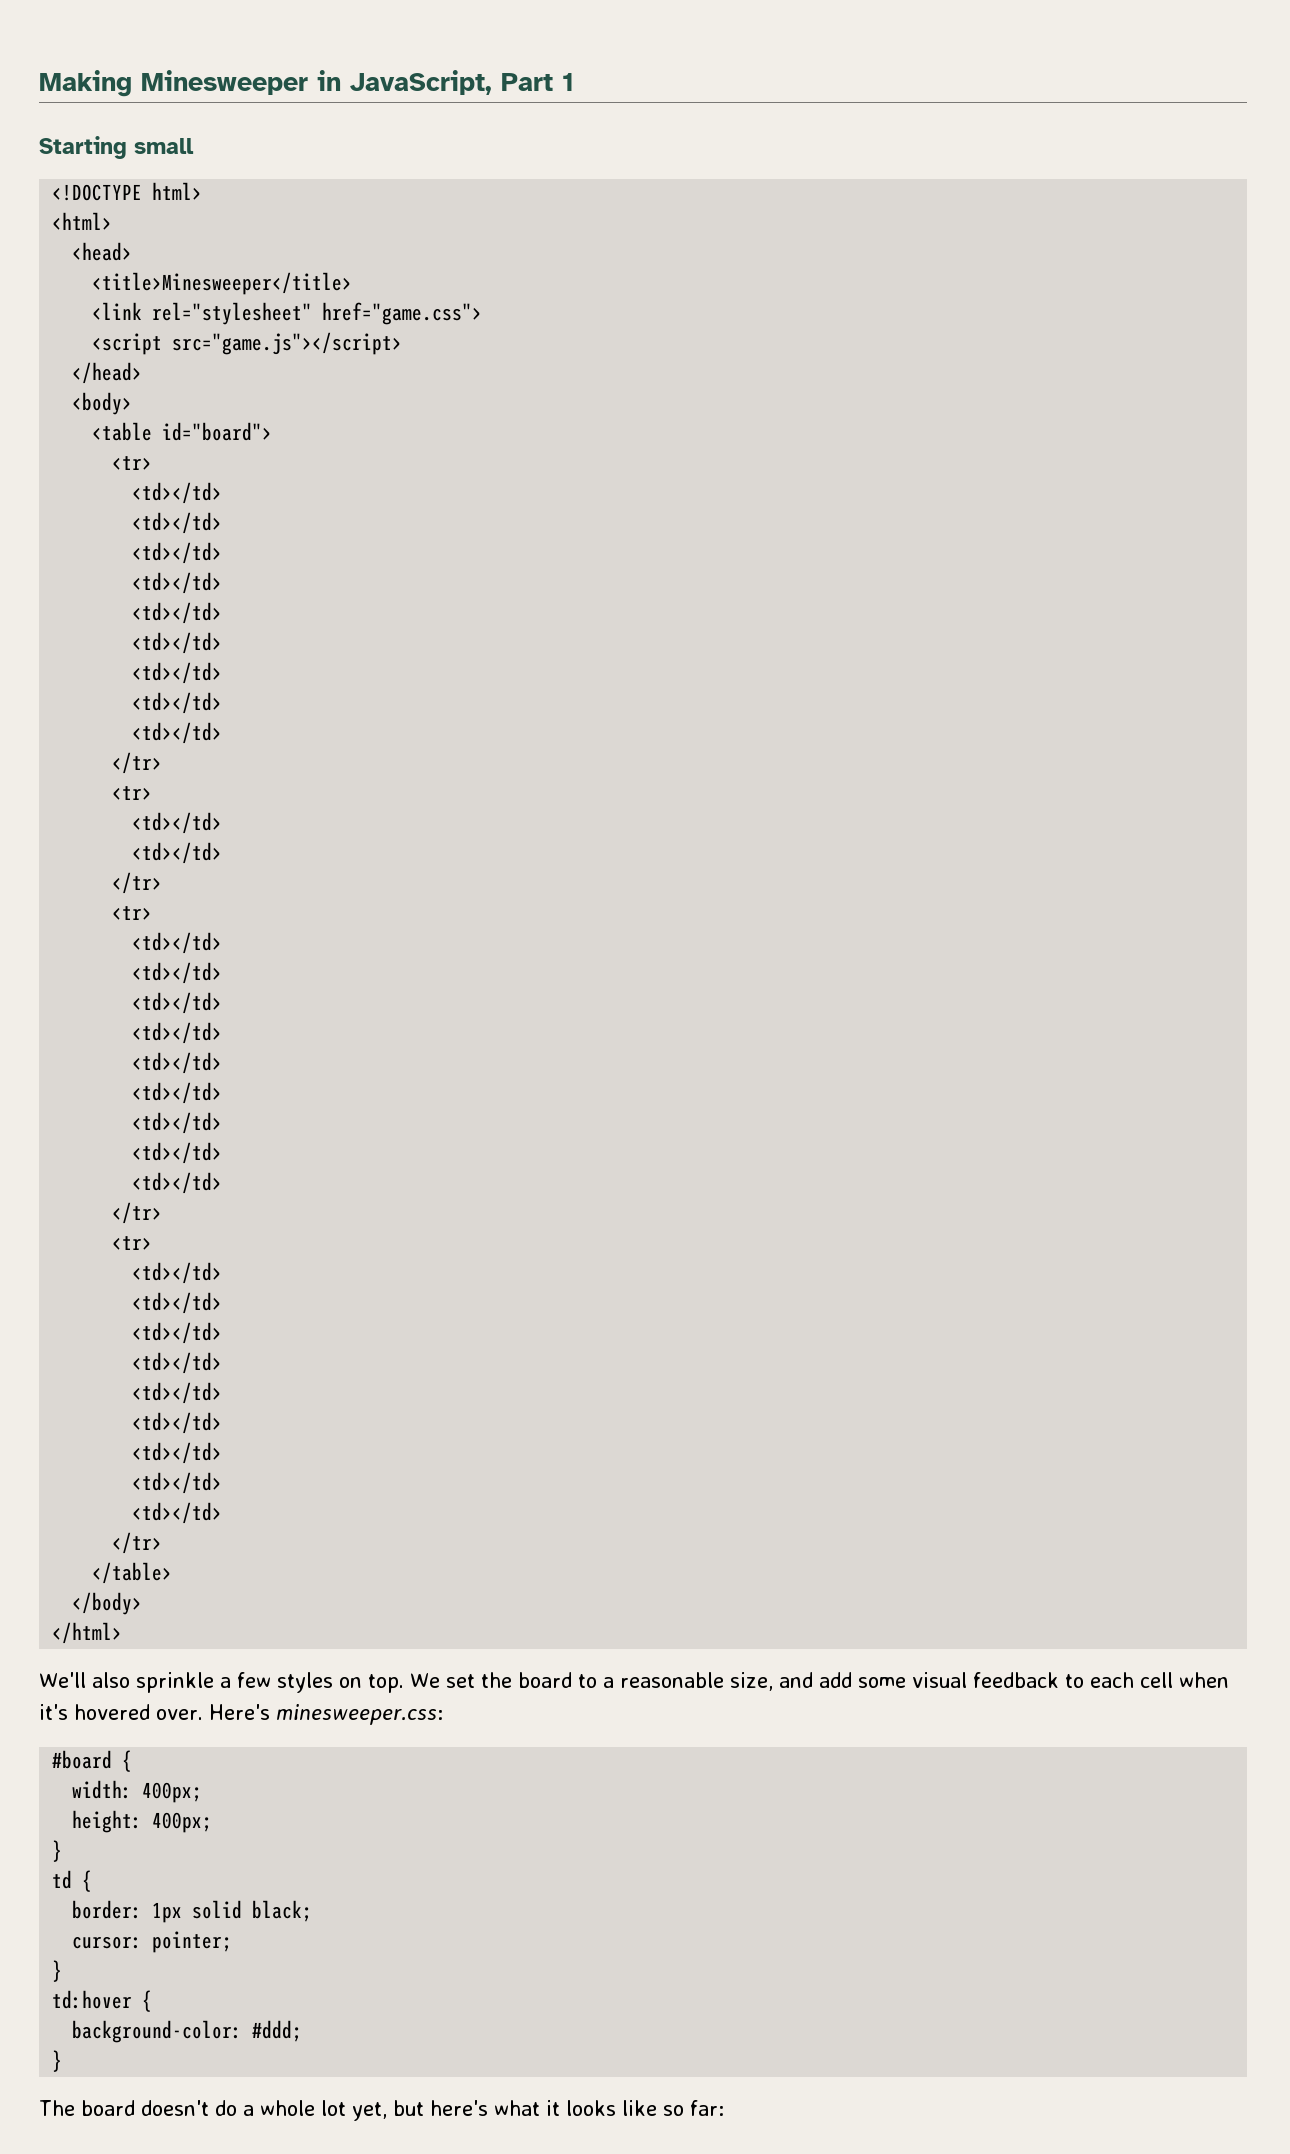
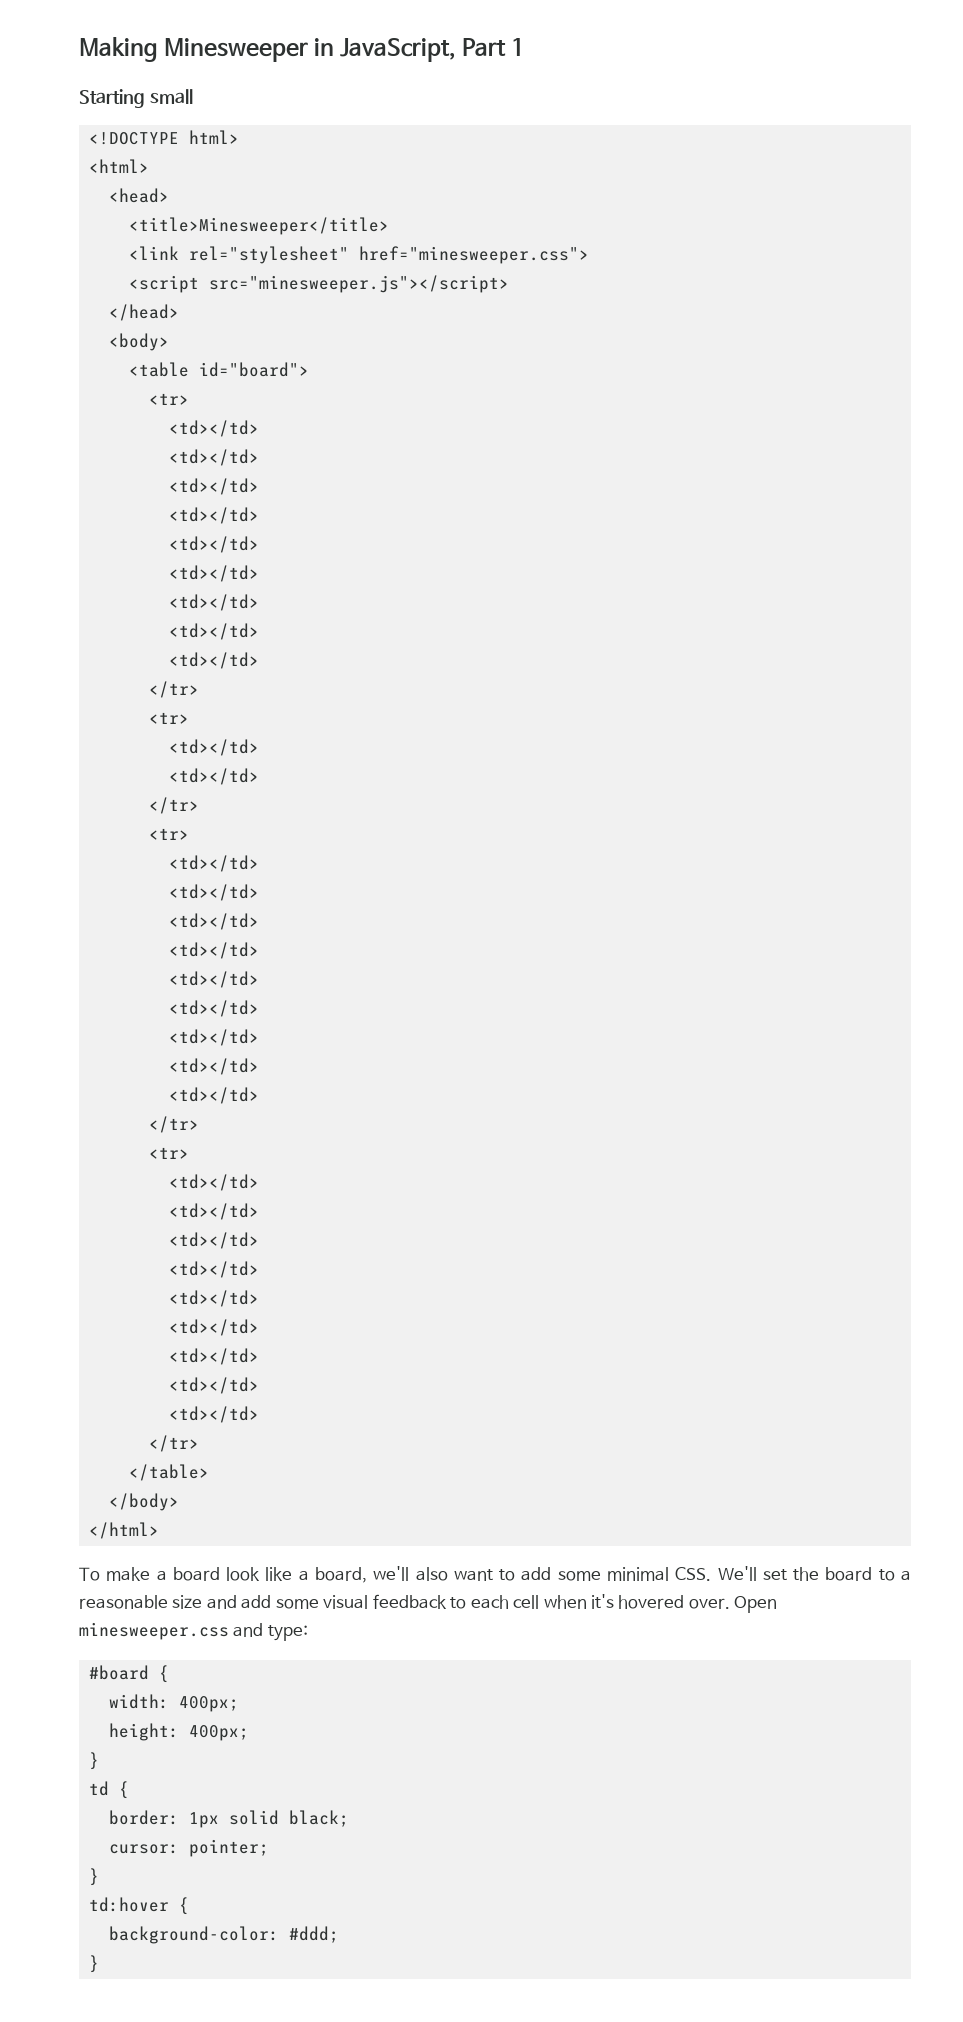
- <link rel="stylesheet" href="game.css">
+ <link rel="stylesheet" href="minesweeper.css">
- <script src="game.js"></script>
+ <script src="minesweeper.js"></script>
- We'll also sprinkle a few styles on top. We set the board to a reasonable size, and add some visual feedback to each cell when it's hovered over.
+ To make a board look like a board, we'll also want to add some minimal CSS. We'll set the board to a reasonable size and add some visual feedback to each cell when it's hovered over.
- Here's minesweeper.css:
+ Open minesweeper.css and type:
- The board doesn't do a whole lot yet, but here's what it looks like so far:

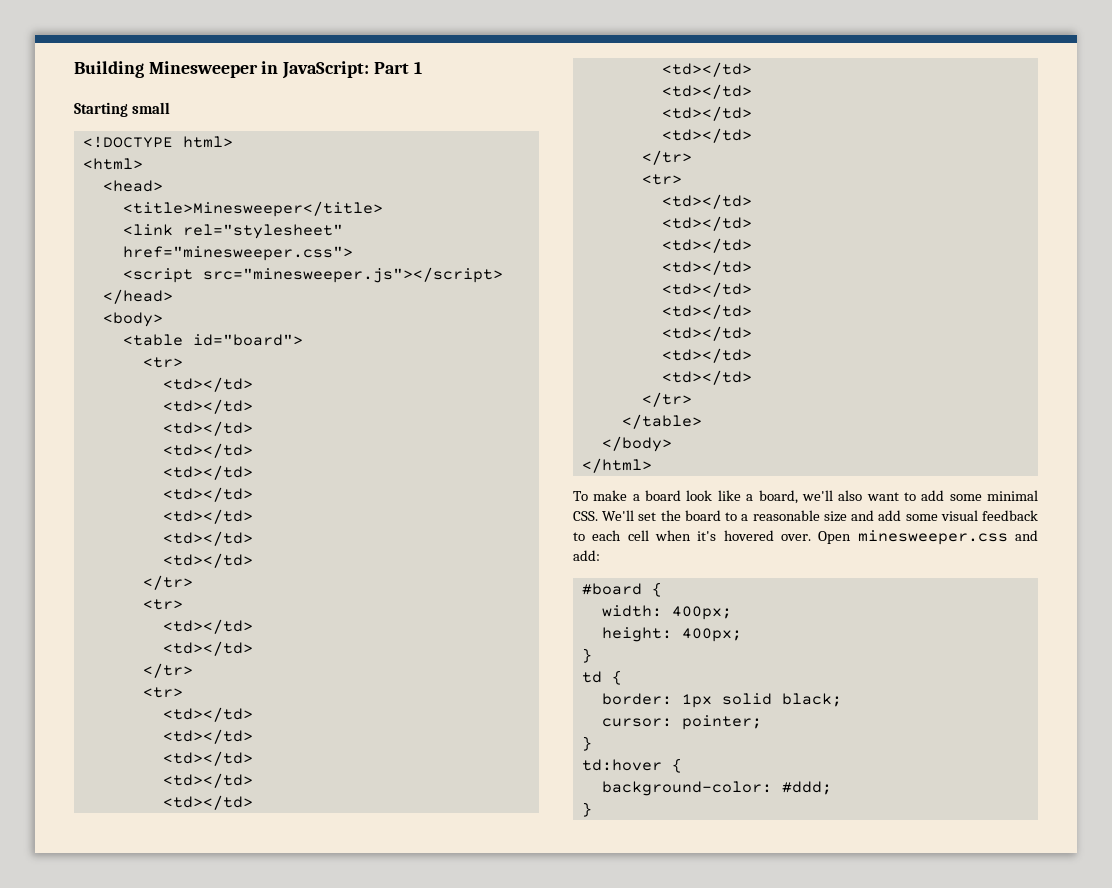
- Making Minesweeper in JavaScript, Part 1
+ Building Minesweeper in JavaScript: Part 1
- Open minesweeper.css and type:
+ Open minesweeper.css and add:

